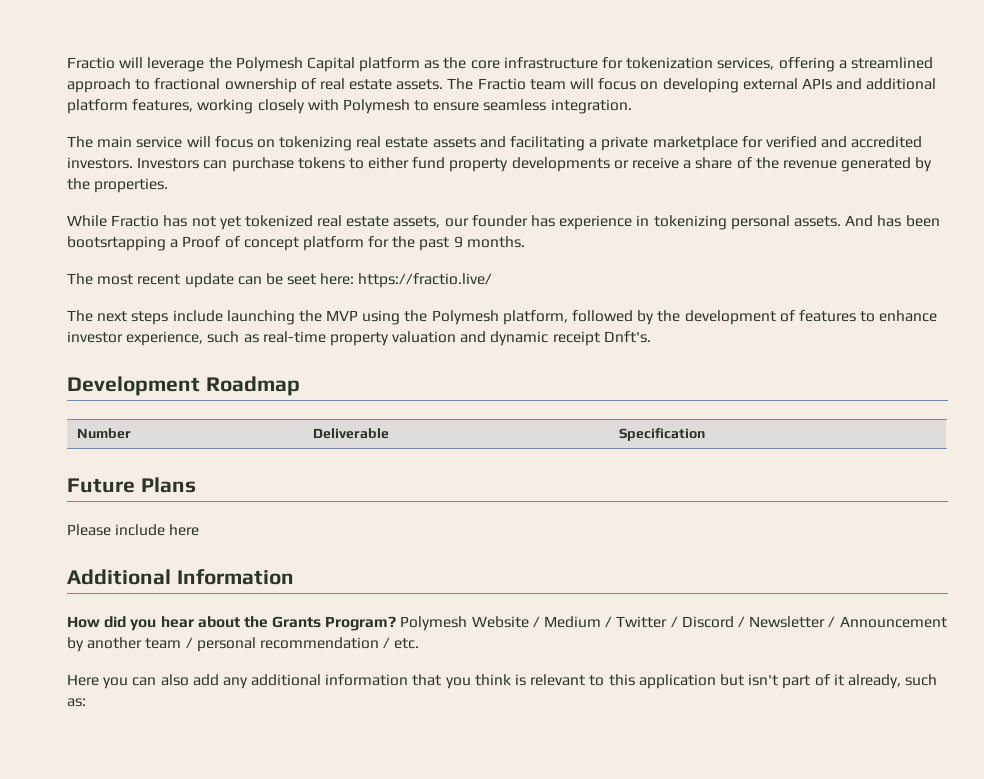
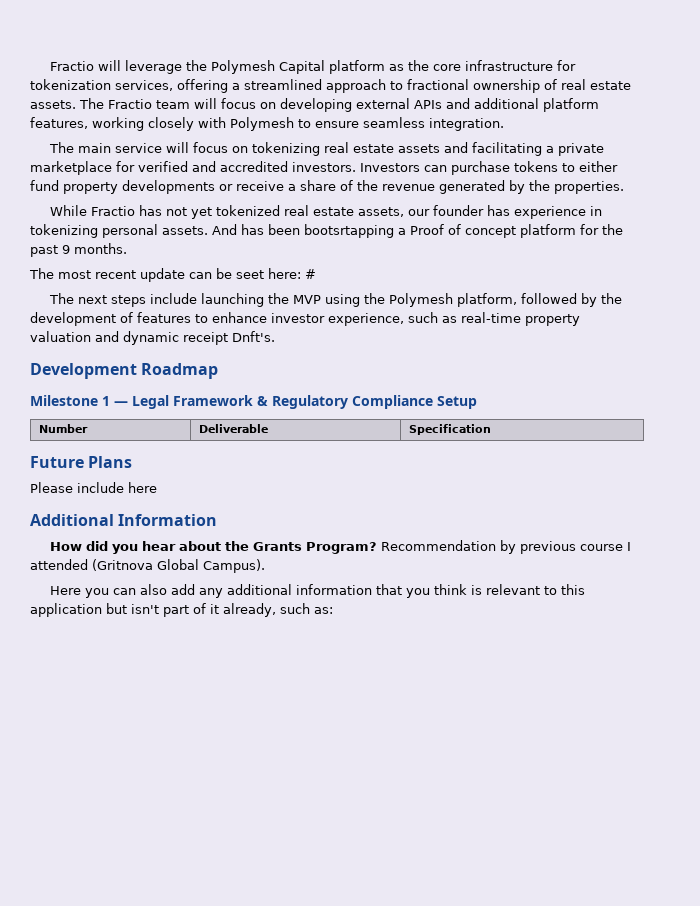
- The most recent update can be seet here: https://fractio.live/
+ The most recent update can be seet here: #
+ Milestone 1 — Legal Framework & Regulatory Compliance Setup
- Polymesh Website / Medium / Twitter / Discord / Newsletter / Announcement by another team / personal recommendation / etc.
+ Recommendation by previous course I attended (Gritnova Global Campus).

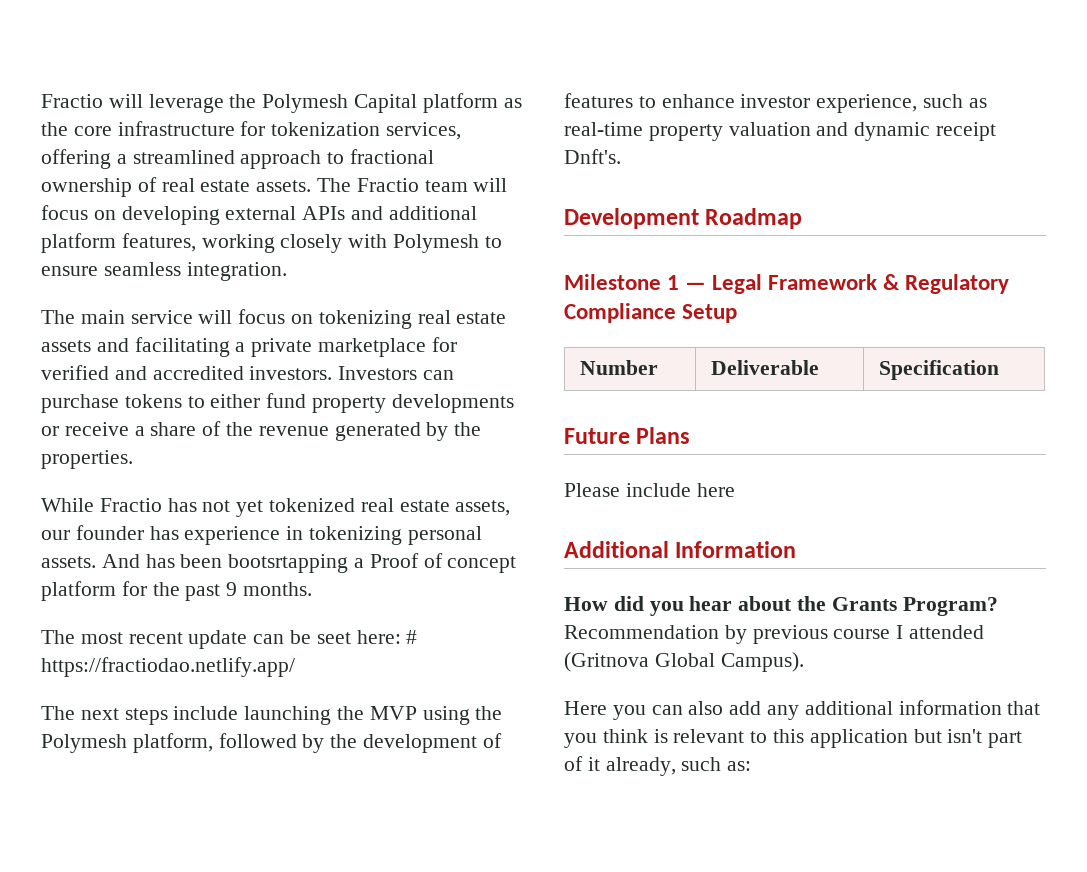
- The most recent update can be seet here: #
+ The most recent update can be seet here: # https://fractiodao.netlify.app/

